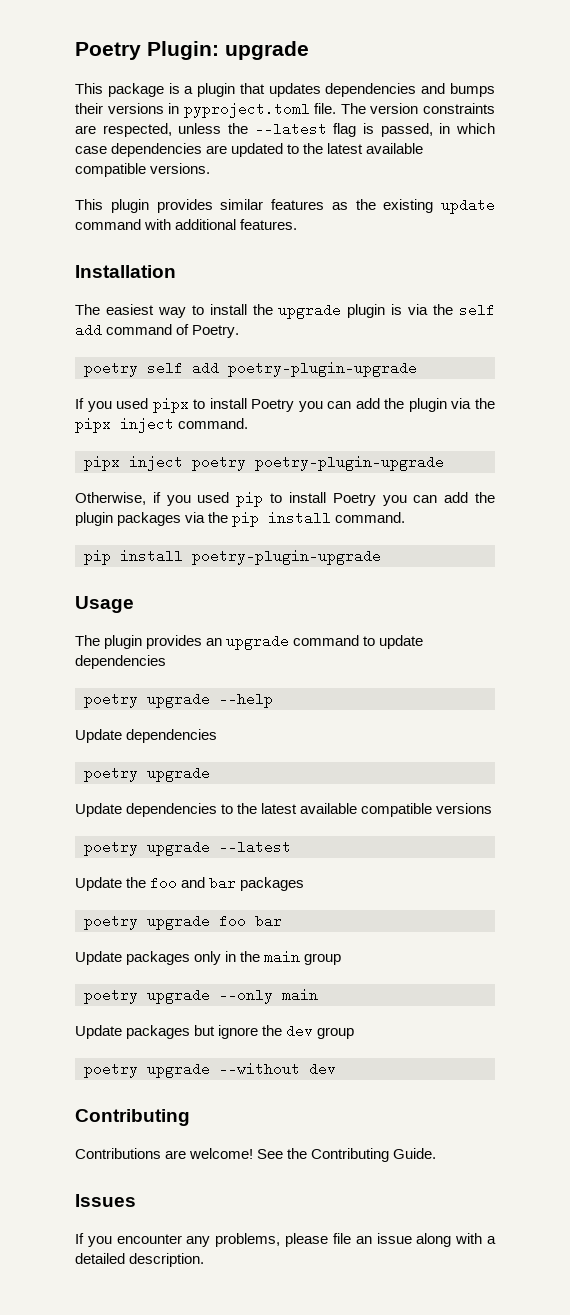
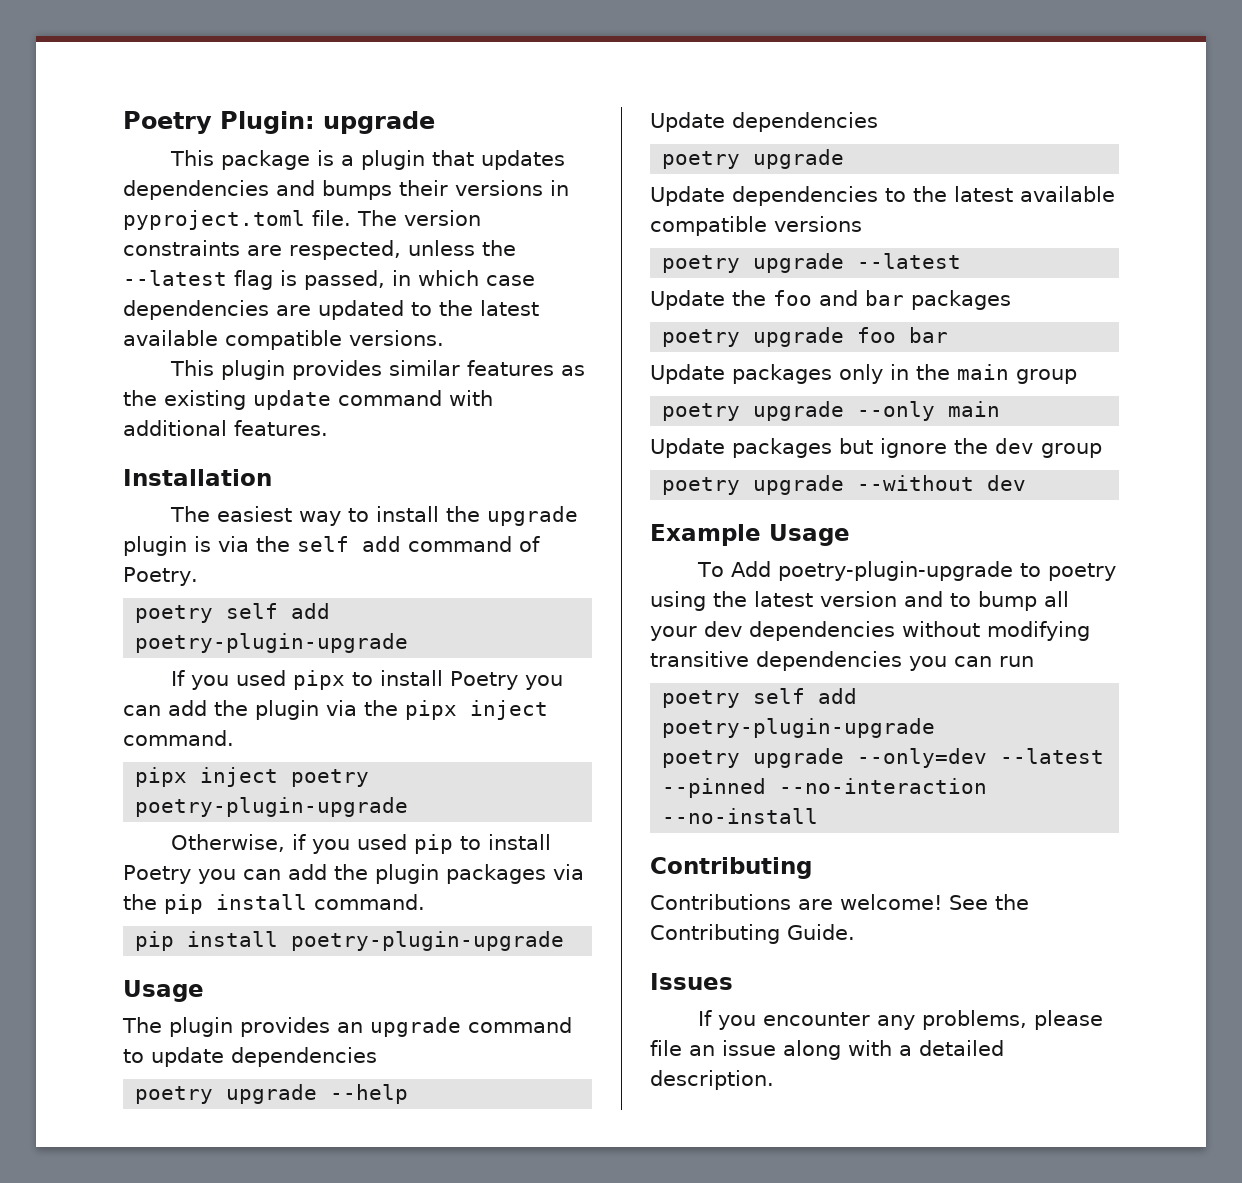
+ Example Usage
+ To Add poetry-plugin-upgrade to poetry using the latest version and to bump all your dev dependencies without modifying transitive dependencies you can run
+ poetry self add poetry-plugin-upgrade
+ poetry upgrade --only=dev --latest --pinned --no-interaction --no-install

